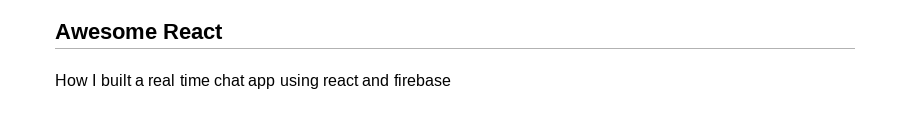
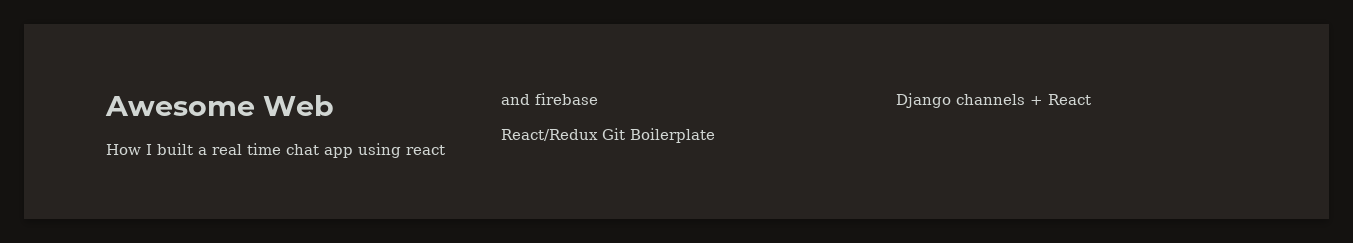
- Awesome React
+ Awesome Web
+ React/Redux Git Boilerplate
+ Django channels + React

